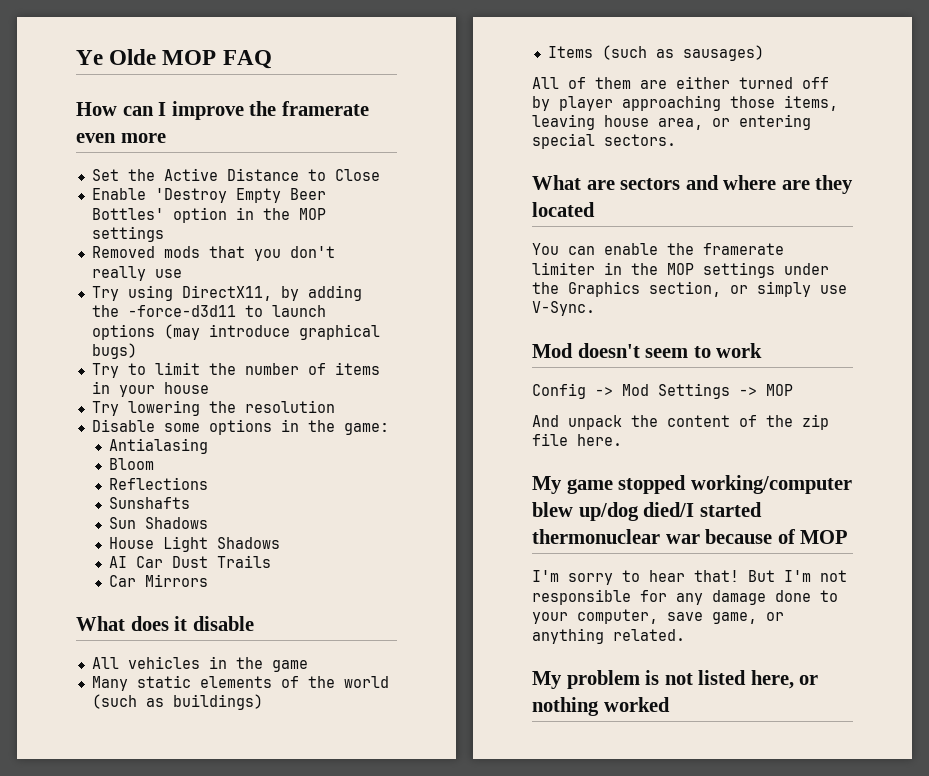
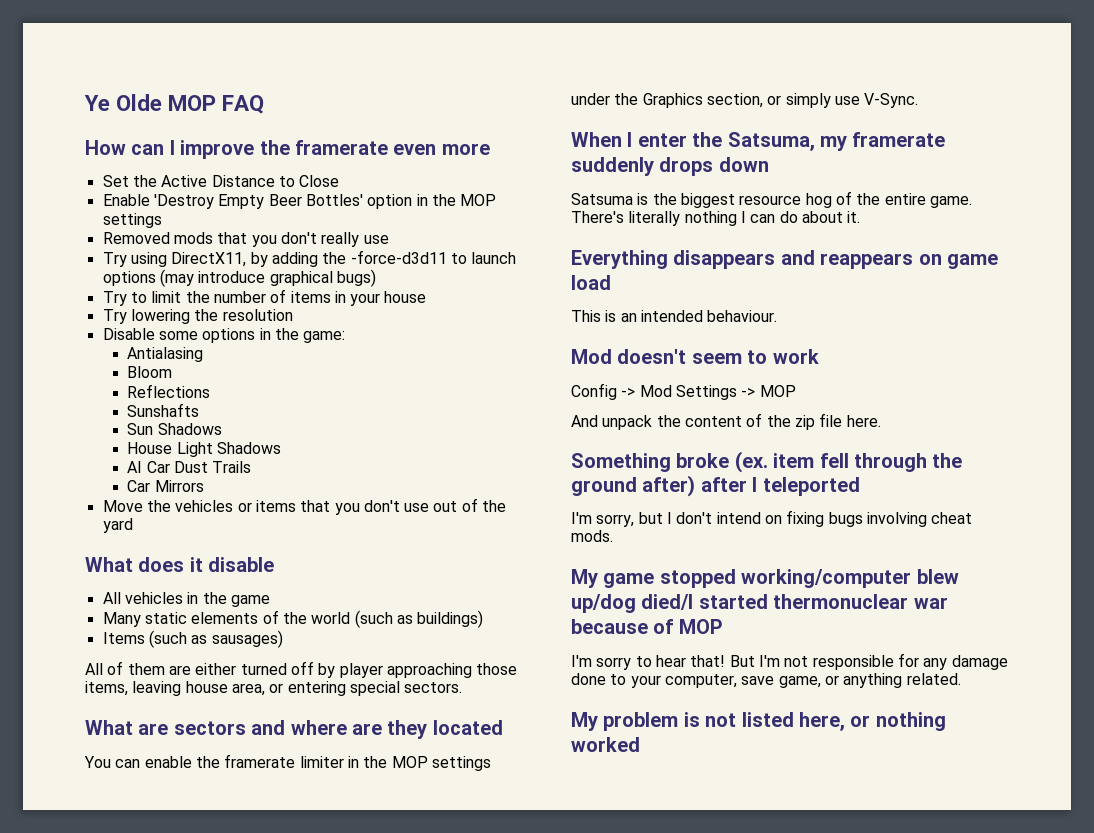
+ Move the vehicles or items that you don't use out of the yard
+ When I enter the Satsuma, my framerate suddenly drops down
+ Satsuma is the biggest resource hog of the entire game. There's literally nothing I can do about it.
+ Everything disappears and reappears on game load
+ This is an intended behaviour.
+ Something broke (ex. item fell through the ground after) after I teleported
+ I'm sorry, but I don't intend on fixing bugs involving cheat mods.

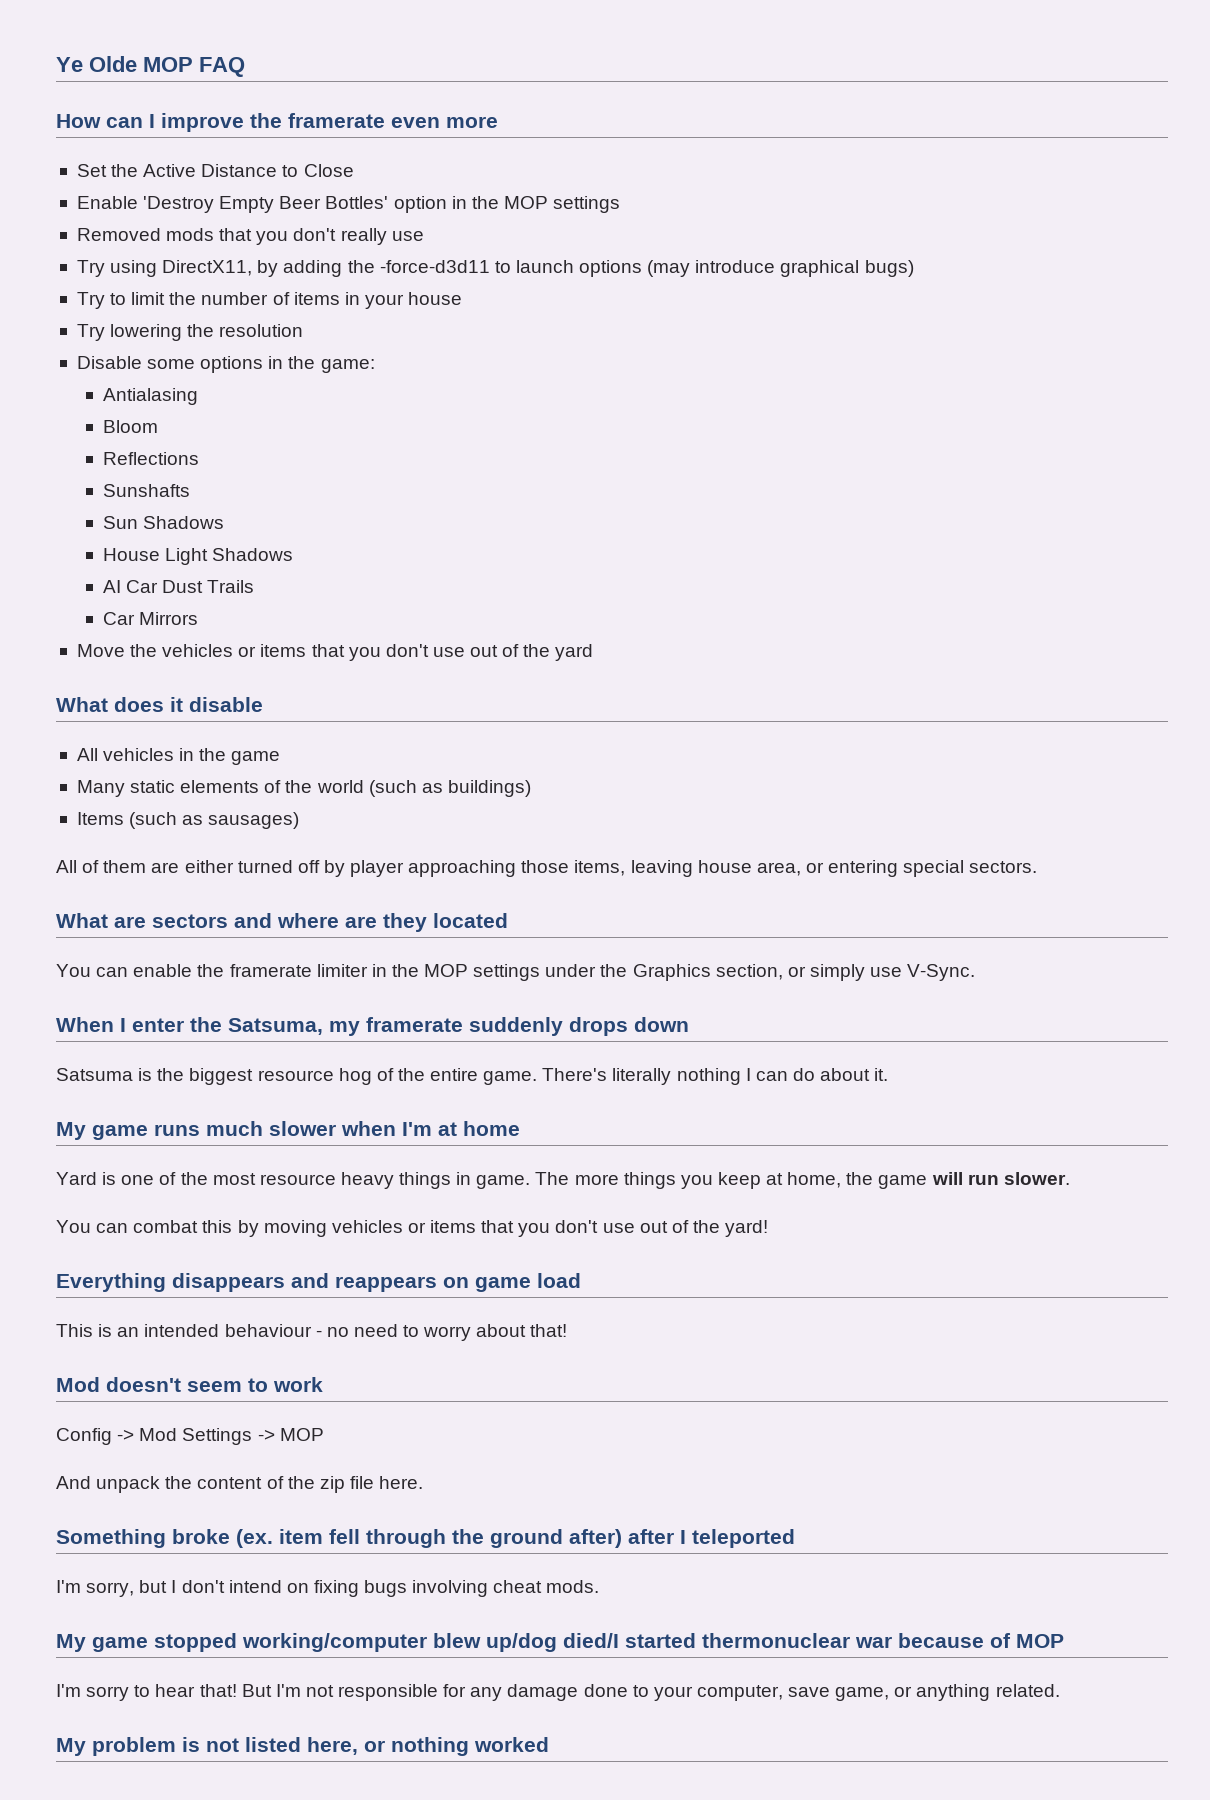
+ My game runs much slower when I'm at home
+ Yard is one of the most resource heavy things in game. The more things you keep at home, the game will run slower.
+ You can combat this by moving vehicles or items that you don't use out of the yard!
- This is an intended behaviour.
+ This is an intended behaviour - no need to worry about that!

